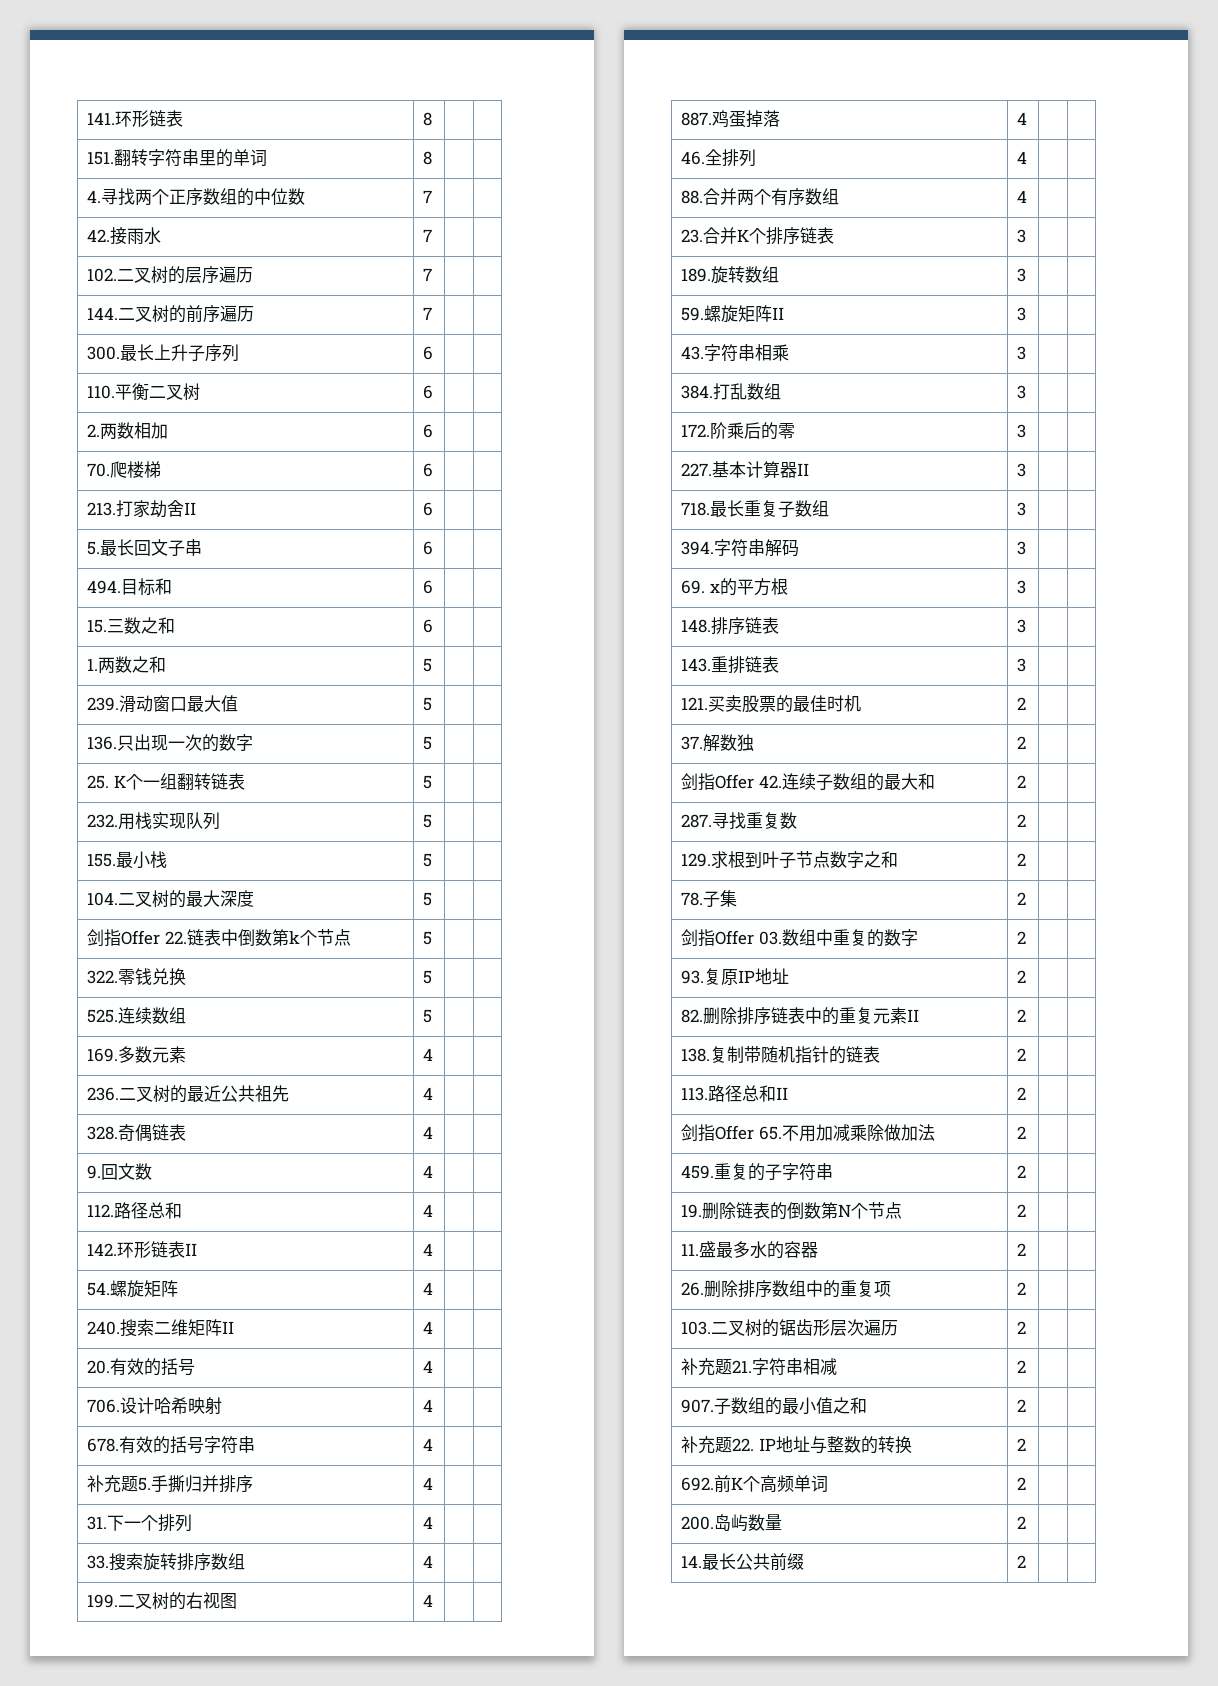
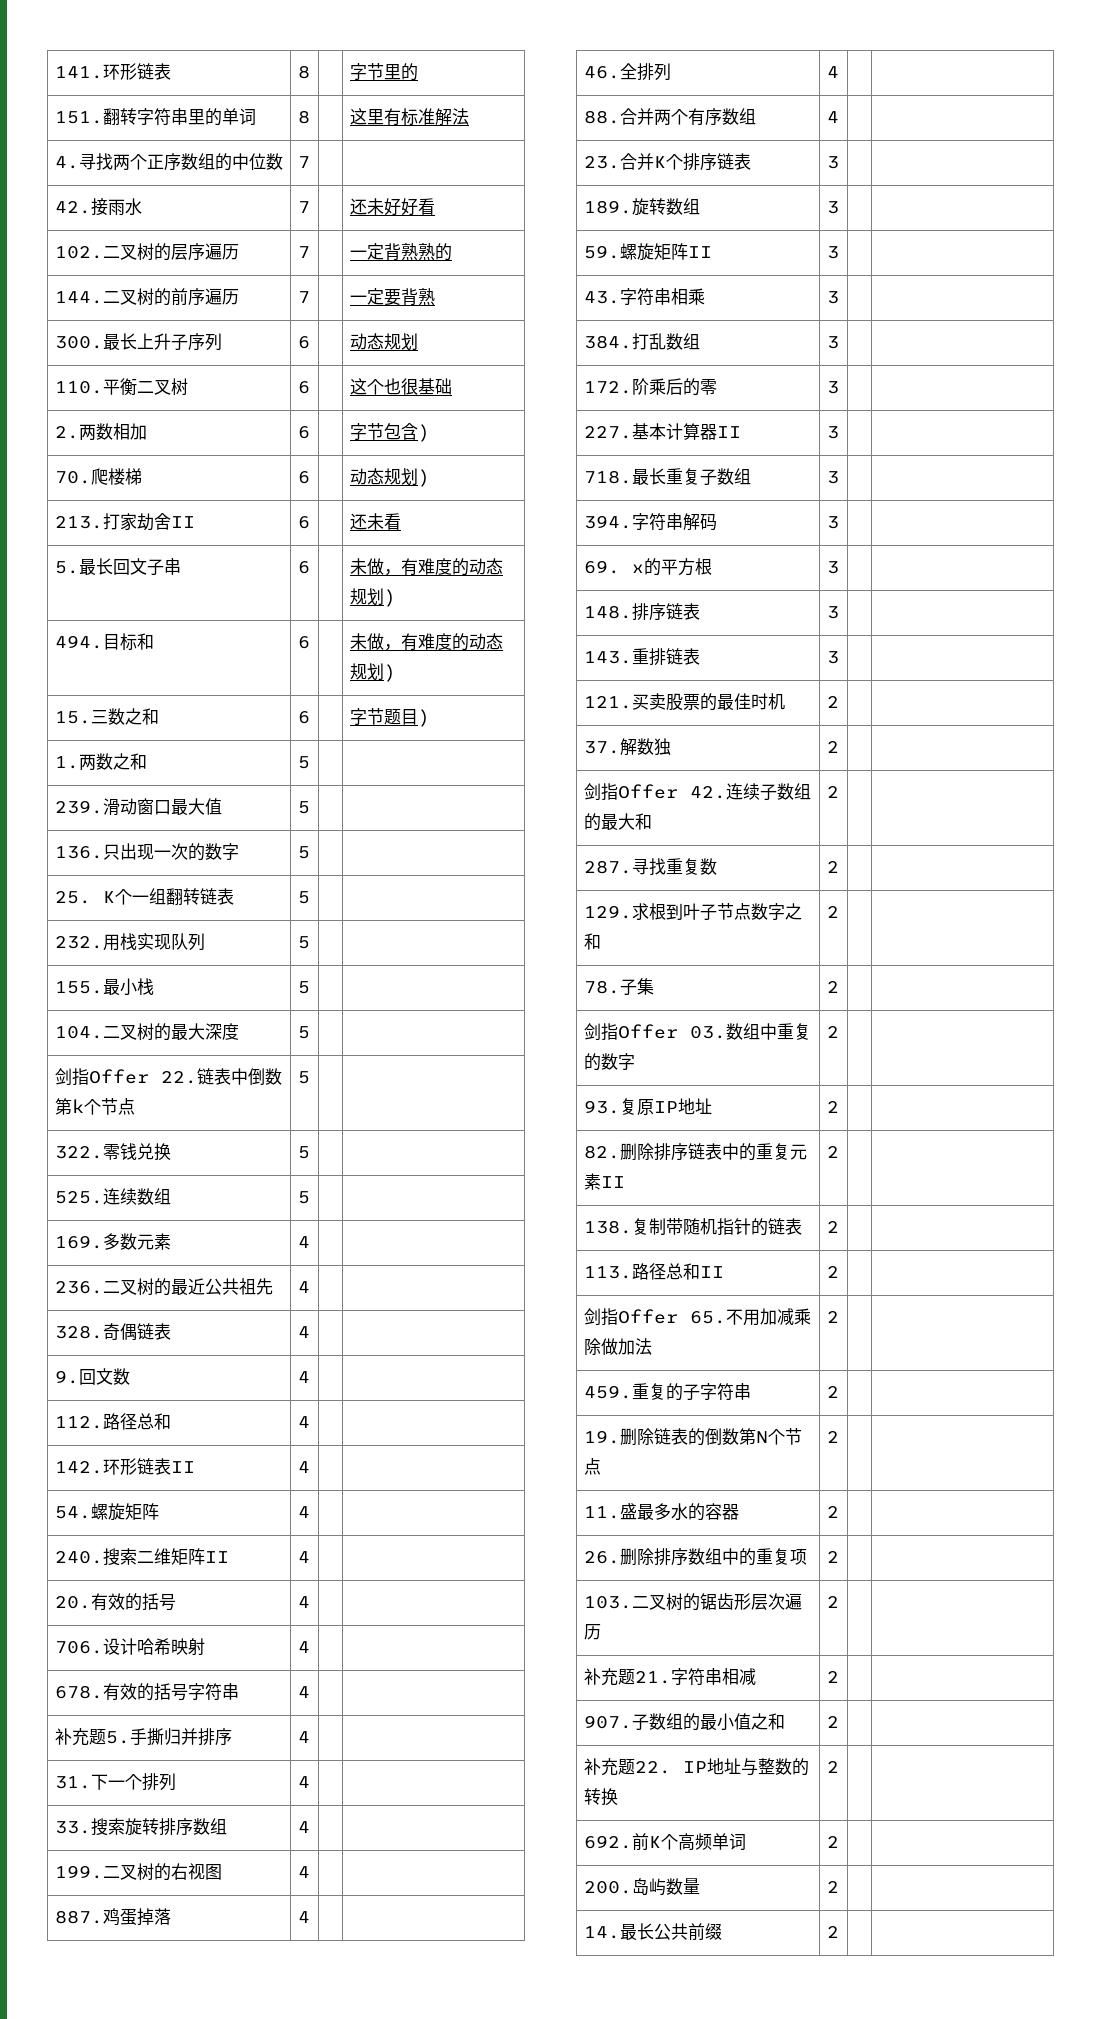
- 141.环形链表 | 8 | |
+ 141.环形链表 | 8 | | 字节里的
- 151.翻转字符串里的单词 | 8 | |
+ 151.翻转字符串里的单词 | 8 | | 这里有标准解法
- 42.接雨水 | 7 | |
+ 42.接雨水 | 7 | | 还未好好看
- 102.二叉树的层序遍历 | 7 | |
+ 102.二叉树的层序遍历 | 7 | | 一定背熟熟的
- 144.二叉树的前序遍历 | 7 | |
+ 144.二叉树的前序遍历 | 7 | | 一定要背熟
- 300.最长上升子序列 | 6 | |
+ 300.最长上升子序列 | 6 | | 动态规划
- 110.平衡二叉树 | 6 | |
+ 110.平衡二叉树 | 6 | | 这个也很基础
- 2.两数相加 | 6 | |
+ 2.两数相加 | 6 | | 字节包含)
- 70.爬楼梯 | 6 | |
+ 70.爬楼梯 | 6 | | 动态规划)
- 213.打家劫舍II | 6 | |
+ 213.打家劫舍II | 6 | | 还未看
- 5.最长回文子串 | 6 | |
- 494.目标和 | 6 | |
+ 5.最长回文子串 | 6 | | 未做，有难度的动态规划)
+ 494.目标和 | 6 | | 未做，有难度的动态规划)
- 15.三数之和 | 6 | |
+ 15.三数之和 | 6 | | 字节题目)

